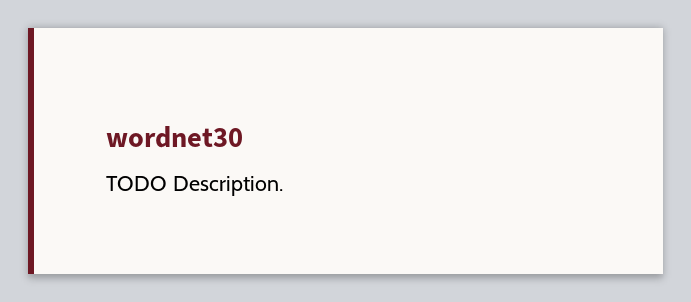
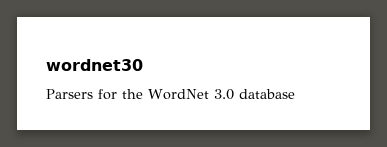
- TODO Description.
+ Parsers for the WordNet 3.0 database

